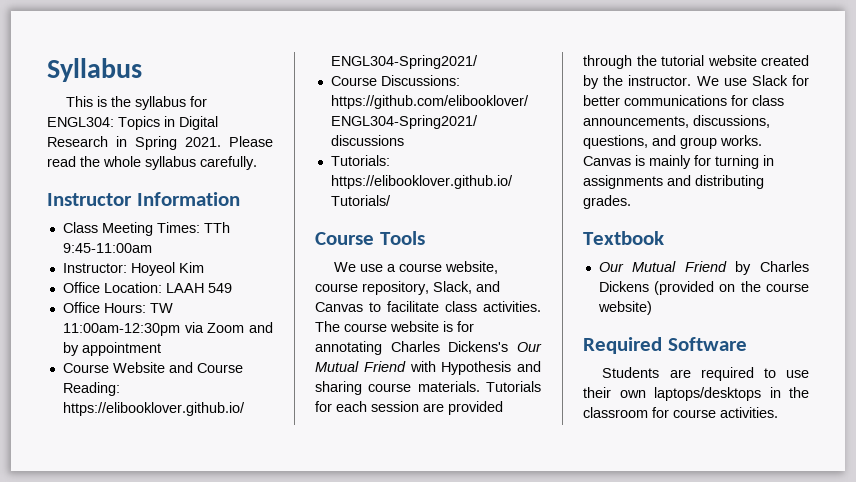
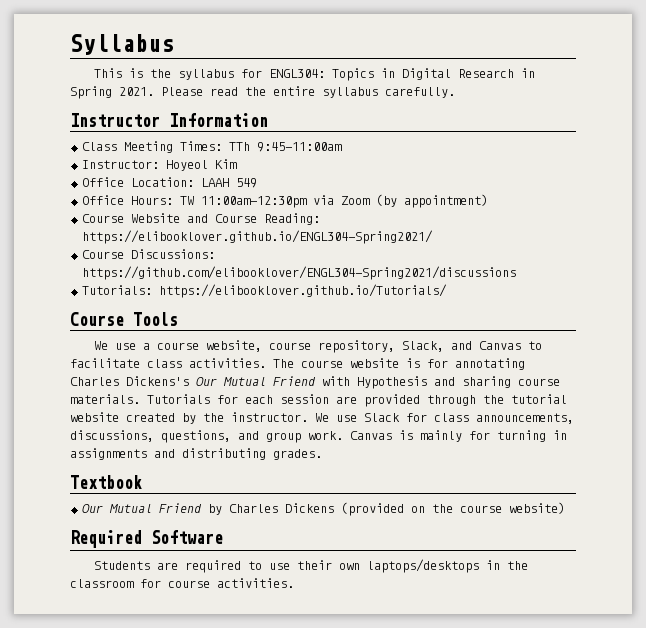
- Please read the whole syllabus carefully.
+ Please read the entire syllabus carefully.
- Office Hours: TW 11:00am-12:30pm via Zoom and by appointment
+ Office Hours: TW 11:00am-12:30pm via Zoom (by appointment)
- We use Slack for better communications for class announcements, discussions, questions, and group works.
+ We use Slack for class announcements, discussions, questions, and group work.

